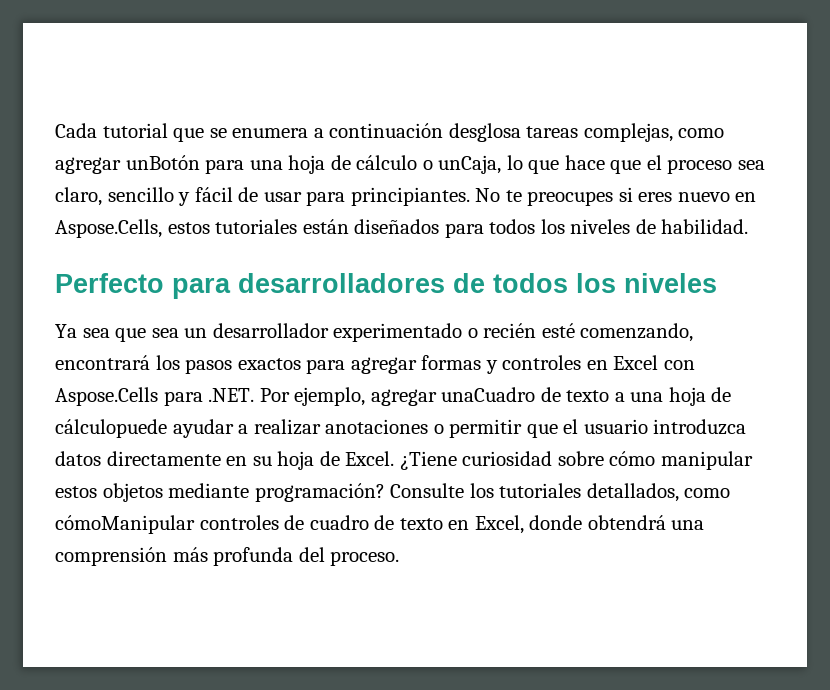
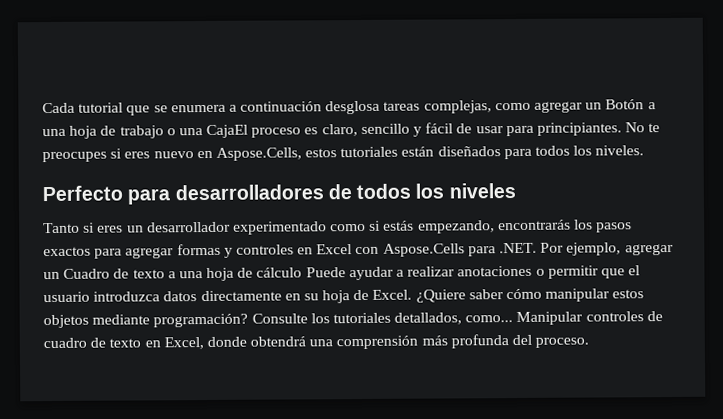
- Cada tutorial que se enumera a continuación desglosa tareas complejas, como agregar unBotón para una hoja de cálculo o unCaja, lo que hace que el proceso sea claro, sencillo y fácil de usar para principiantes.
+ Cada tutorial que se enumera a continuación desglosa tareas complejas, como agregar un Botón a una hoja de trabajo o una CajaEl proceso es claro, sencillo y fácil de usar para principiantes.
- No te preocupes si eres nuevo en Aspose.Cells, estos tutoriales están diseñados para todos los niveles de habilidad.
+ No te preocupes si eres nuevo en Aspose.Cells, estos tutoriales están diseñados para todos los niveles.
- Ya sea que sea un desarrollador experimentado o recién esté comenzando, encontrará los pasos exactos para agregar formas y controles en Excel con Aspose.Cells para .NET. Por ejemplo, agregar unaCuadro de texto a una hoja de cálculopuede ayudar a realizar anotaciones o permitir que el usuario introduzca datos directamente en su hoja de Excel.
+ Tanto si eres un desarrollador experimentado como si estás empezando, encontrarás los pasos exactos para agregar formas y controles en Excel con Aspose.Cells para .NET. Por ejemplo, agregar un Cuadro de texto a una hoja de cálculo Puede ayudar a realizar anotaciones o permitir que el usuario introduzca datos directamente en su hoja de Excel.
- ¿Tiene curiosidad sobre cómo manipular estos objetos mediante programación?
+ ¿Quiere saber cómo manipular estos objetos mediante programación?
- Consulte los tutoriales detallados, como cómoManipular controles de cuadro de texto en Excel, donde obtendrá una comprensión más profunda del proceso.
+ Consulte los tutoriales detallados, como... Manipular controles de cuadro de texto en Excel, donde obtendrá una comprensión más profunda del proceso.

